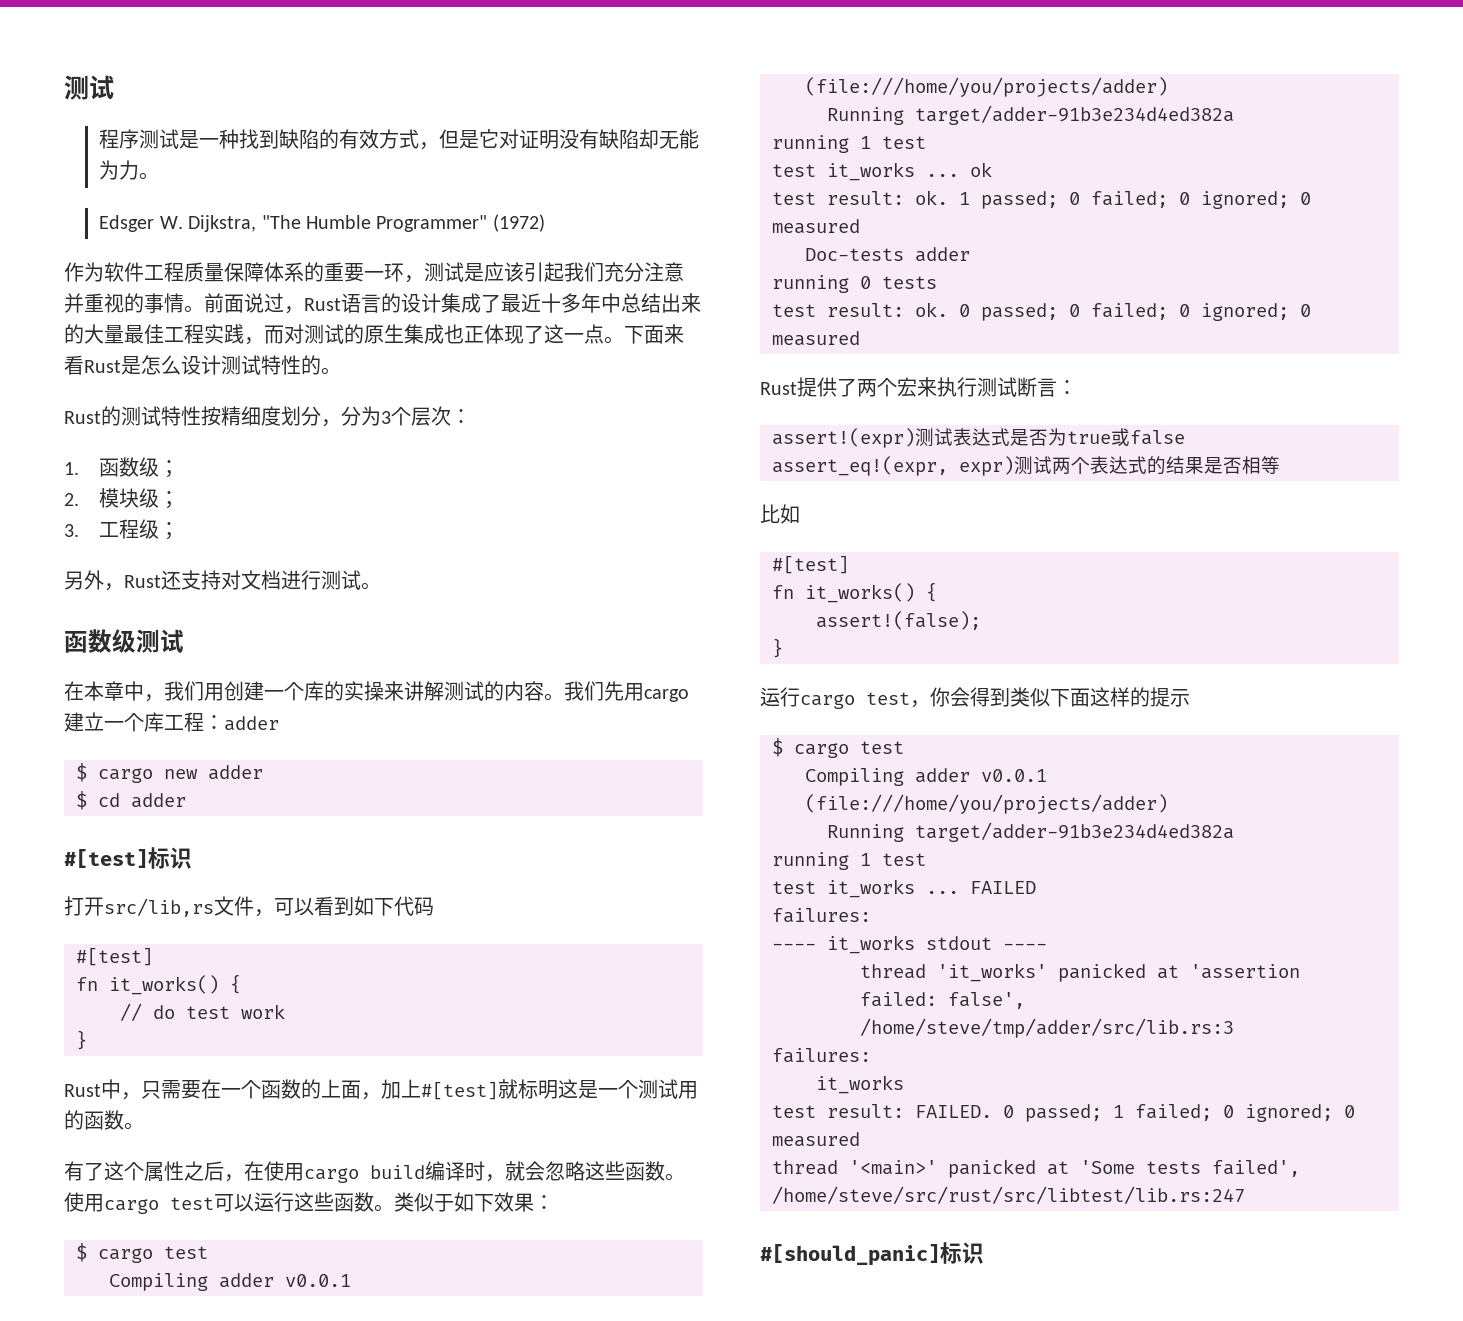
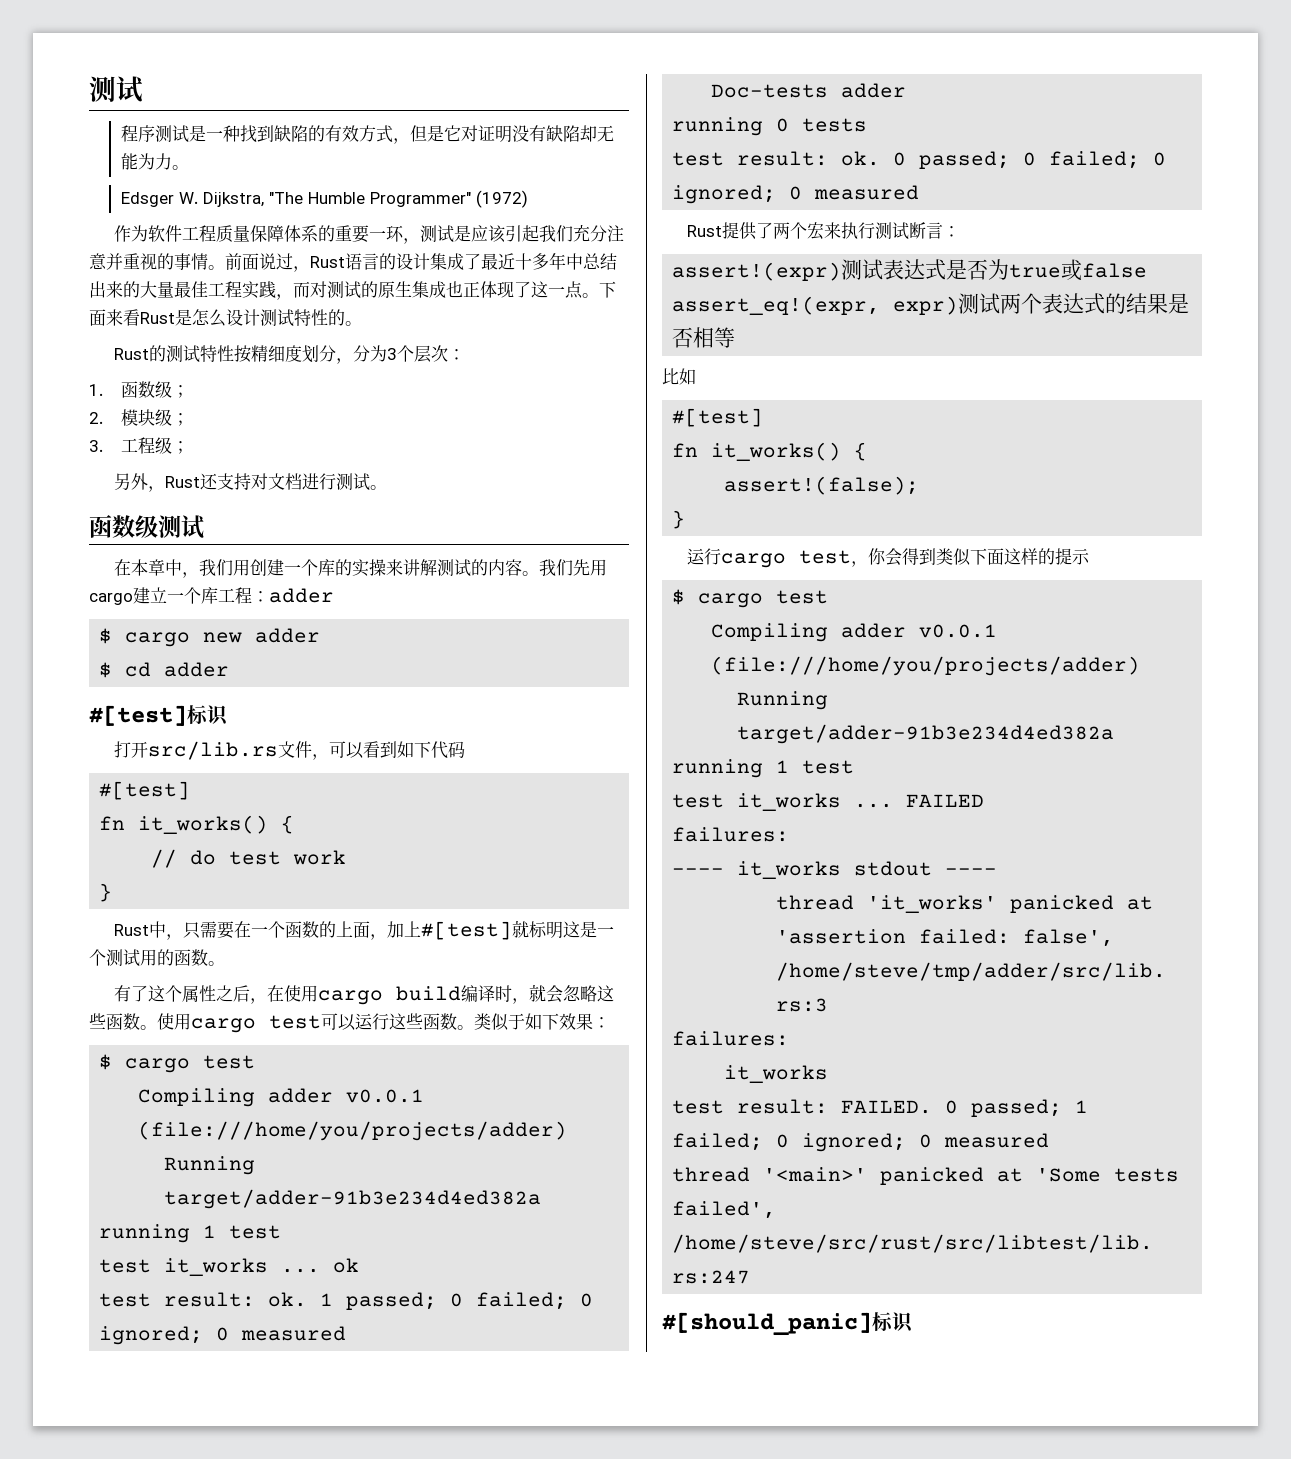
- 打开src/lib,rs文件，可以看到如下代码
+ 打开src/lib.rs文件，可以看到如下代码

